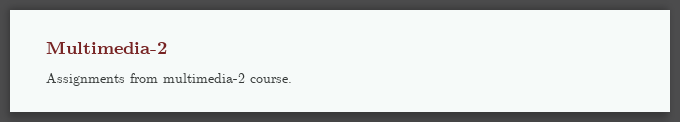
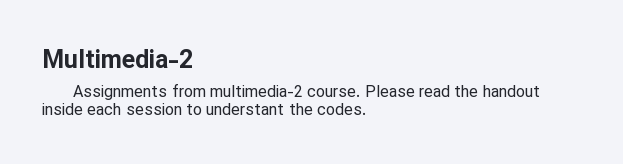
+ Please read the handout inside each session to understant the codes.

